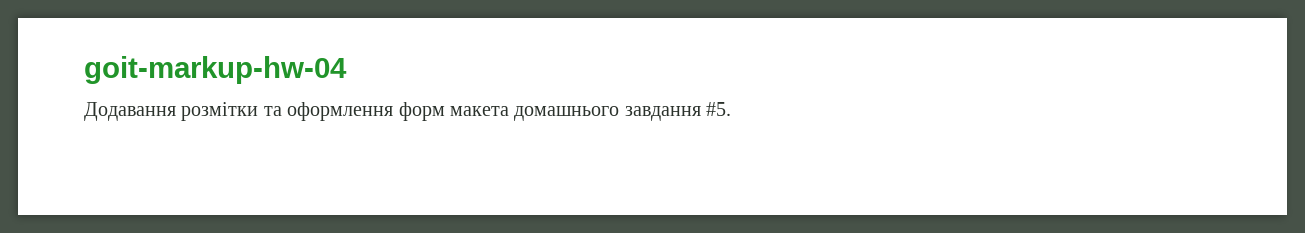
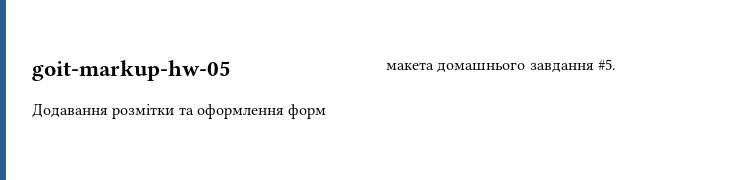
- goit-markup-hw-04
+ goit-markup-hw-05

